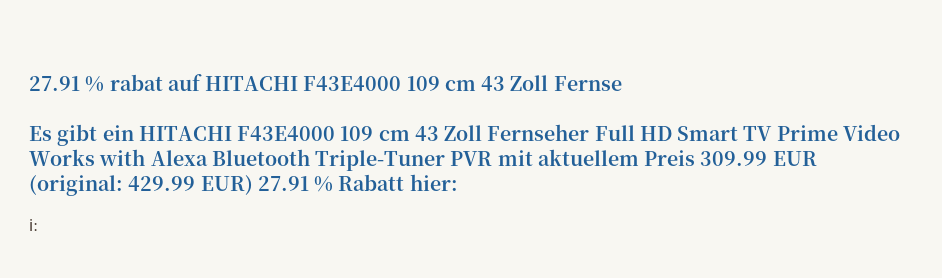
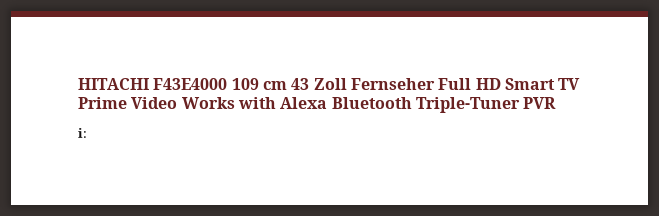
- 27.91 % rabat auf HITACHI F43E4000 109 cm 43 Zoll Fernse
- Es gibt ein HITACHI F43E4000 109 cm 43 Zoll Fernseher Full HD Smart TV Prime Video Works with Alexa Bluetooth Triple-Tuner PVR mit aktuellem Preis 309.99 EUR (original: 429.99 EUR) 27.91 % Rabatt hier:
+ HITACHI F43E4000 109 cm 43 Zoll Fernseher Full HD Smart TV Prime Video Works with Alexa Bluetooth Triple-Tuner PVR

